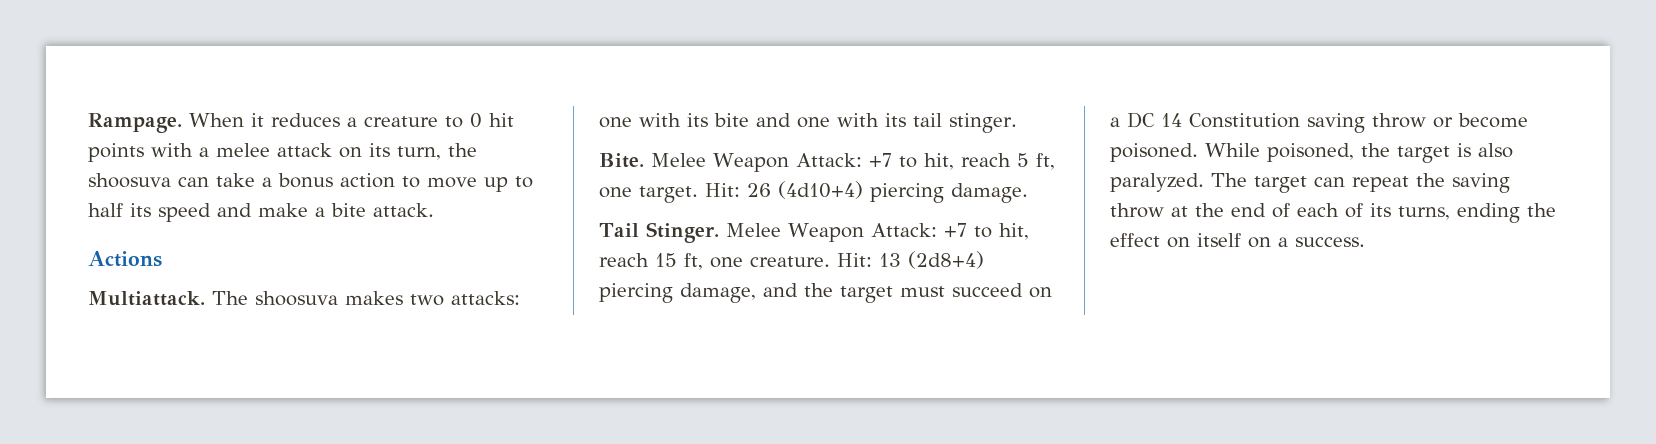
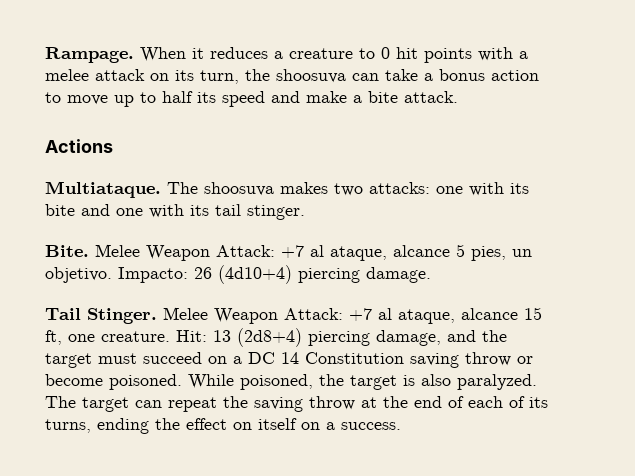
- Multiattack.
+ Multiataque.
- Melee Weapon Attack: +7 to hit, reach 5 ft, one target. Hit: 26 (4d10+4) piercing damage.
+ Melee Weapon Attack: +7 al ataque, alcance 5 pies, un objetivo. Impacto: 26 (4d10+4) piercing damage.
- Melee Weapon Attack: +7 to hit, reach 15 ft, one creature.
+ Melee Weapon Attack: +7 al ataque, alcance 15 ft, one creature.

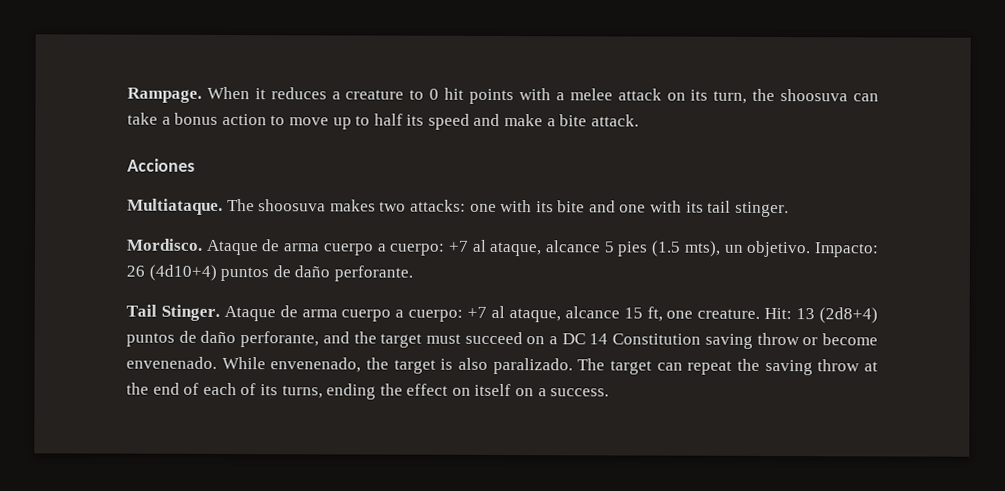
- Actions
+ Acciones
- Bite. Melee Weapon Attack: +7 al ataque, alcance 5 pies, un objetivo.
+ Mordisco. Ataque de arma cuerpo a cuerpo: +7 al ataque, alcance 5 pies (1.5 mts), un objetivo.
- Impacto: 26 (4d10+4) piercing damage.
- Tail Stinger. Melee Weapon Attack: +7 al ataque, alcance 15 ft, one creature.
+ Impacto: 26 (4d10+4) puntos de daño perforante.
+ Tail Stinger. Ataque de arma cuerpo a cuerpo: +7 al ataque, alcance 15 ft, one creature.
- Hit: 13 (2d8+4) piercing damage, and the target must succeed on a DC 14 Constitution saving throw or become poisoned. While poisoned, the target is also paralyzed.
+ Hit: 13 (2d8+4) puntos de daño perforante, and the target must succeed on a DC 14 Constitution saving throw or become envenenado. While envenenado, the target is also paralizado.

